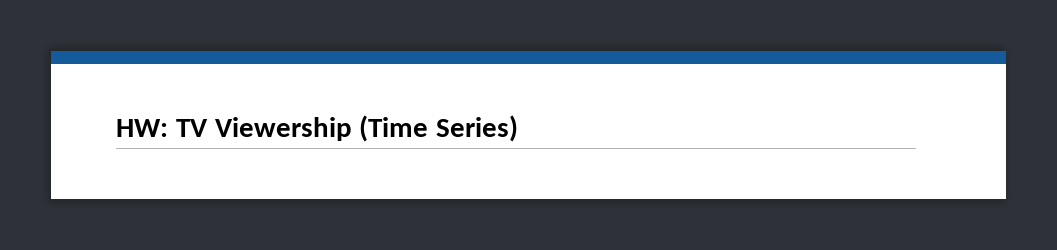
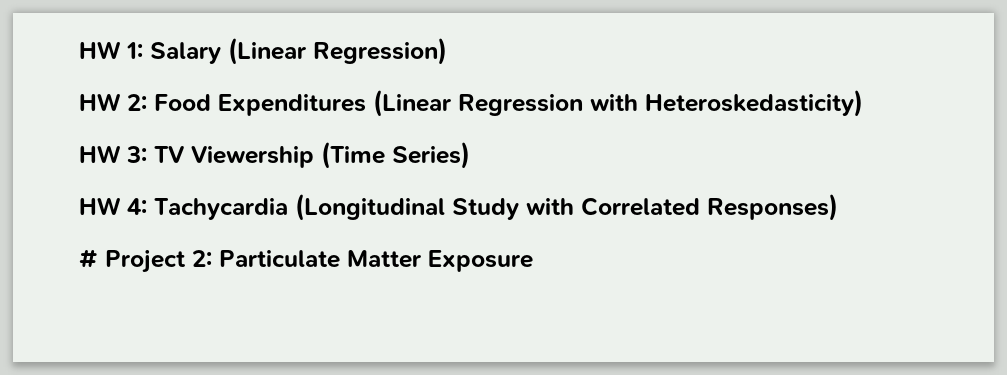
- HW: TV Viewership (Time Series)
+ HW 1: Salary (Linear Regression)
+ HW 2: Food Expenditures (Linear Regression with Heteroskedasticity)
+ HW 3: TV Viewership (Time Series)
+ HW 4: Tachycardia (Longitudinal Study with Correlated Responses)
+ # Project 2: Particulate Matter Exposure

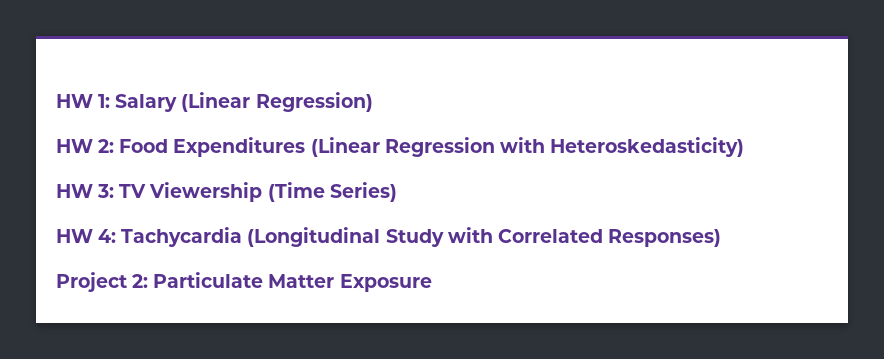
- # Project 2: Particulate Matter Exposure
+ Project 2: Particulate Matter Exposure

